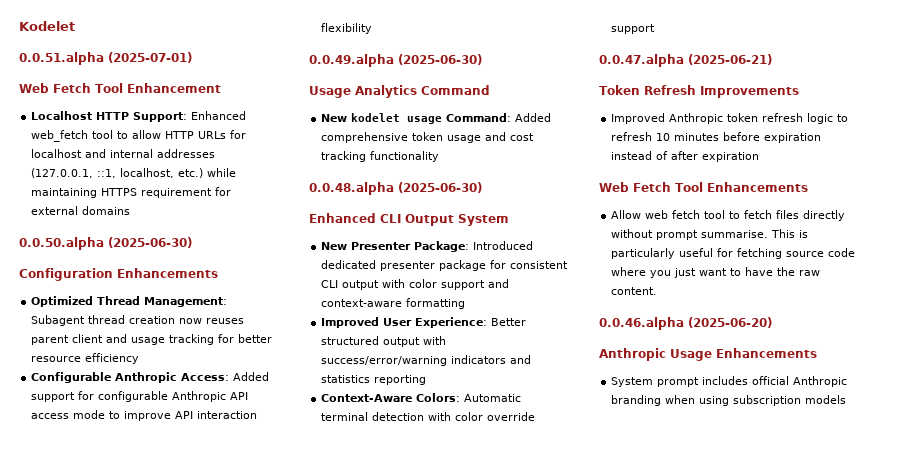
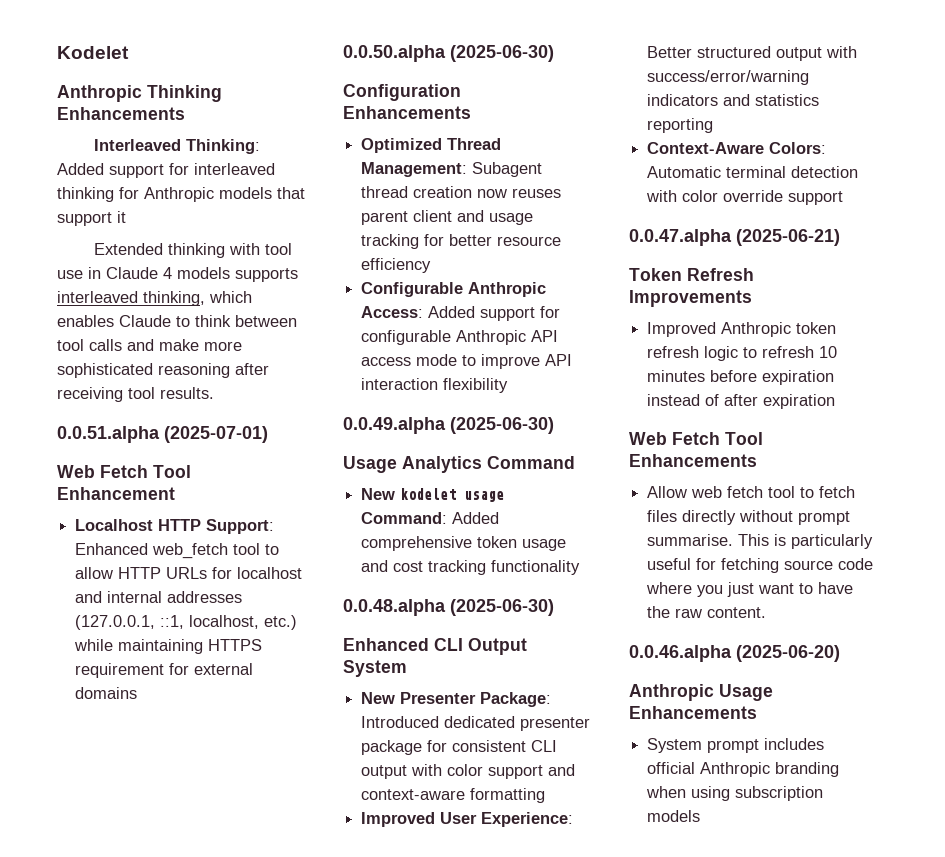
+ Anthropic Thinking Enhancements
+ Interleaved Thinking: Added support for interleaved thinking for Anthropic models that support it
+ Extended thinking with tool use in Claude 4 models supports interleaved thinking, which enables Claude to think between tool calls and make more sophisticated reasoning after receiving tool results.

